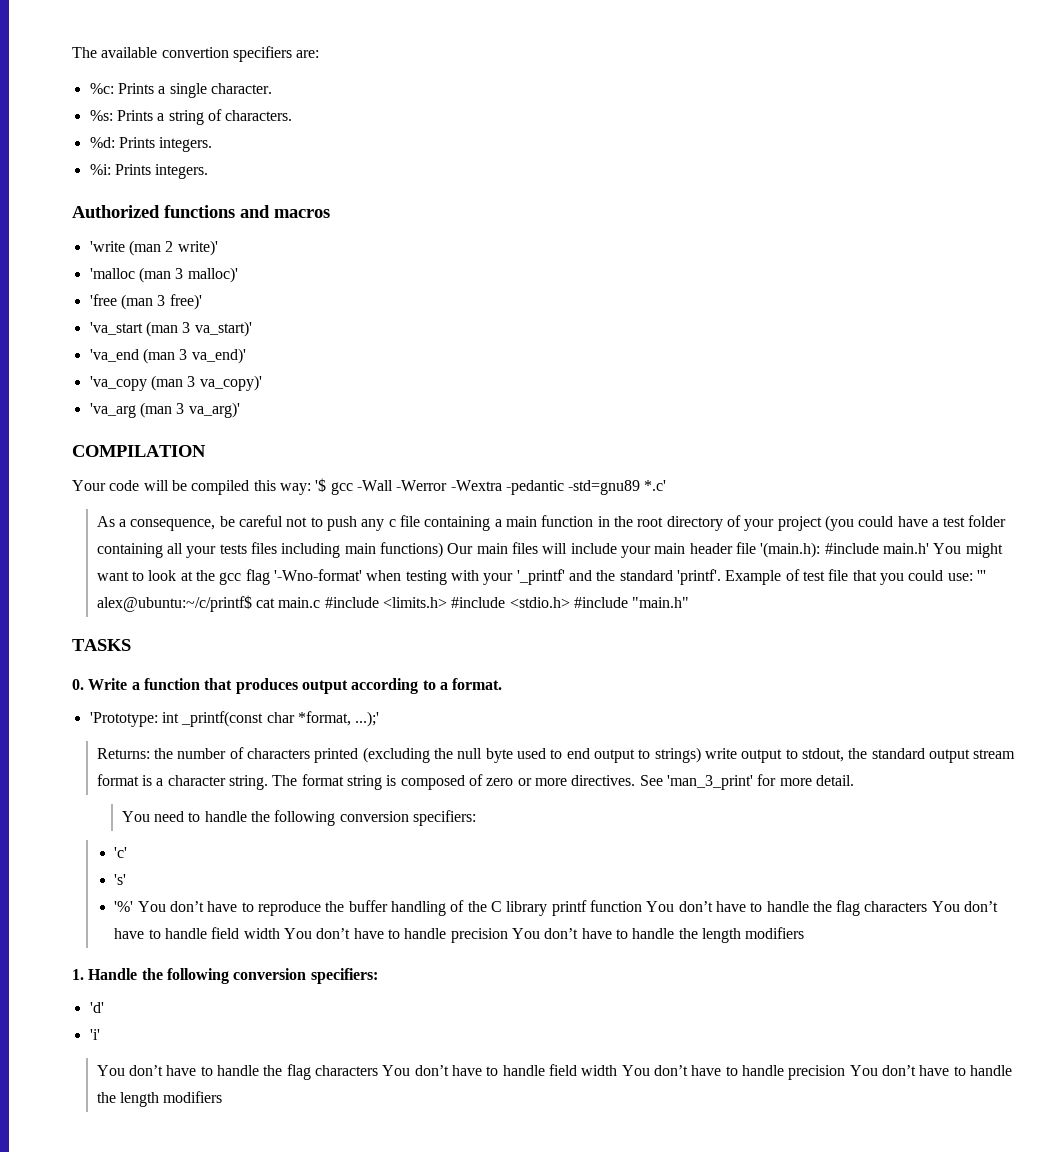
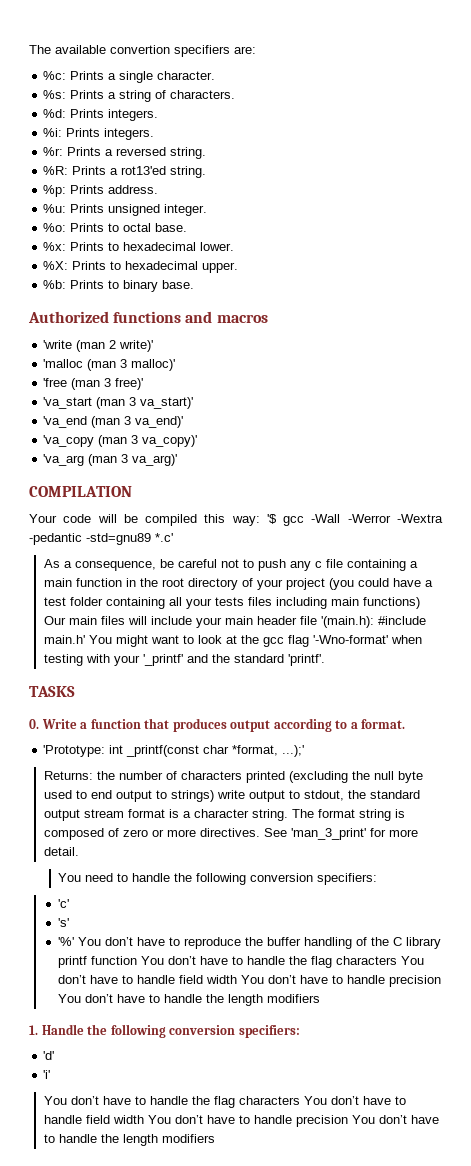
+ %r: Prints a reversed string.
+ %R: Prints a rot13'ed string.
+ %p: Prints address.
+ %u: Prints unsigned integer.
+ %o: Prints to octal base.
+ %x: Prints to hexadecimal lower.
+ %X: Prints to hexadecimal upper.
+ %b: Prints to binary base.
- Example of test file that you could use: ''' alex@ubuntu:~/c/printf$ cat main.c #include <limits.h> #include <stdio.h> #include "main.h"

